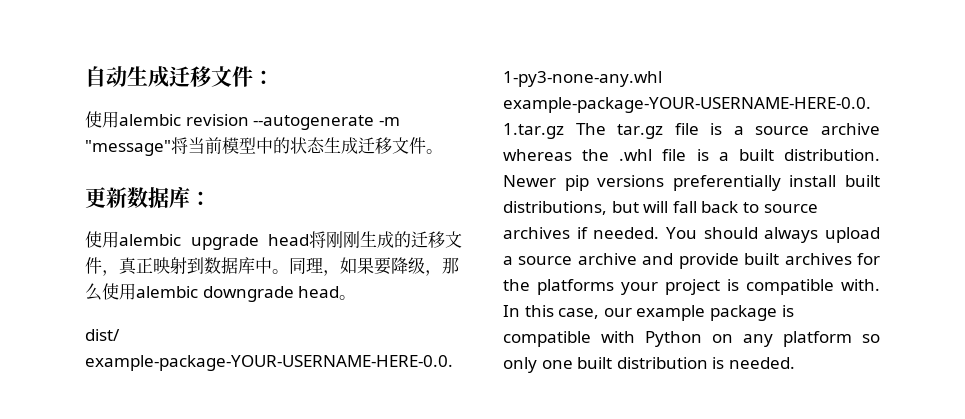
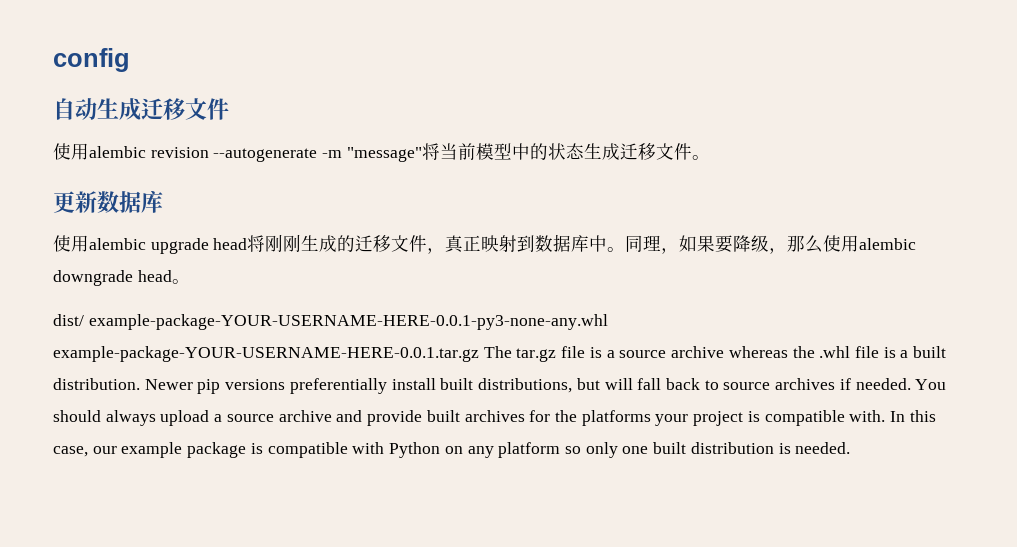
+ config
- 自动生成迁移文件：
+ 自动生成迁移文件
- 更新数据库：
+ 更新数据库

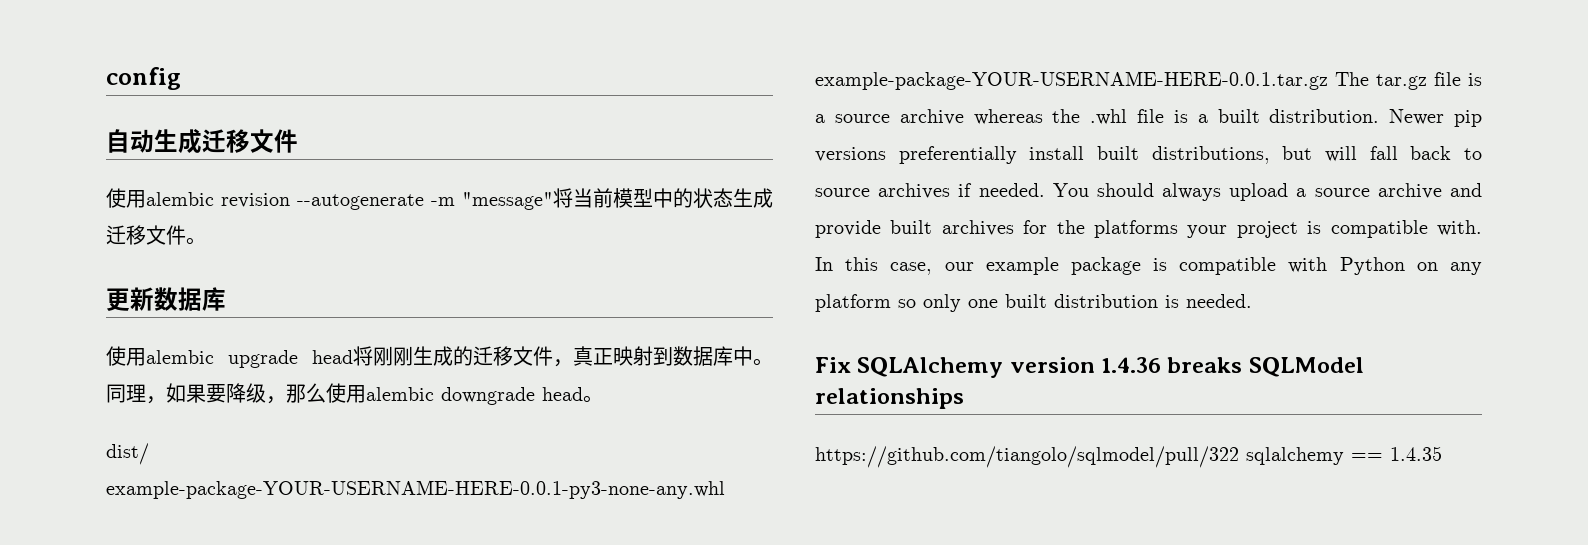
+ Fix SQLAlchemy version 1.4.36 breaks SQLModel relationships
+ https://github.com/tiangolo/sqlmodel/pull/322 sqlalchemy == 1.4.35

